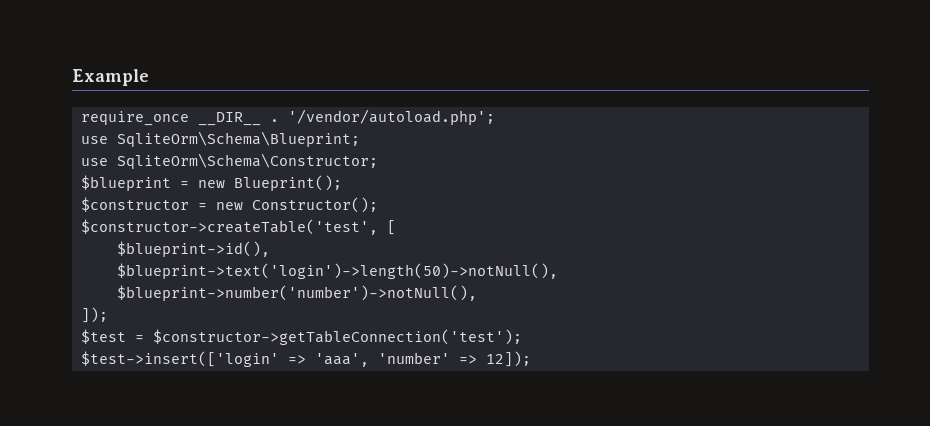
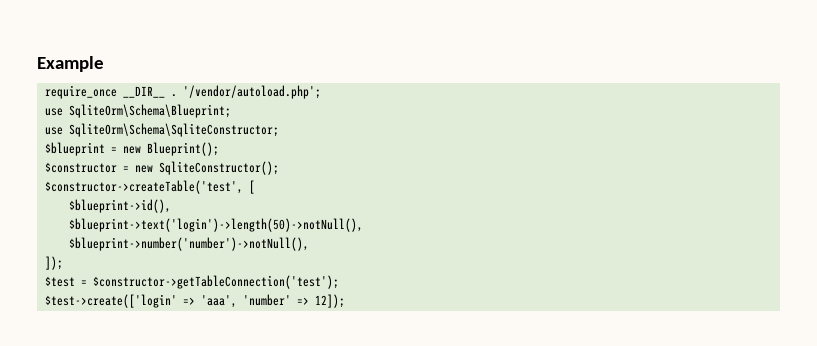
- use SqliteOrm\Schema\Constructor;
+ use SqliteOrm\Schema\SqliteConstructor;
- $constructor = new Constructor();
+ $constructor = new SqliteConstructor();
- $test->insert(['login' => 'aaa', 'number' => 12]);
+ $test->create(['login' => 'aaa', 'number' => 12]);

